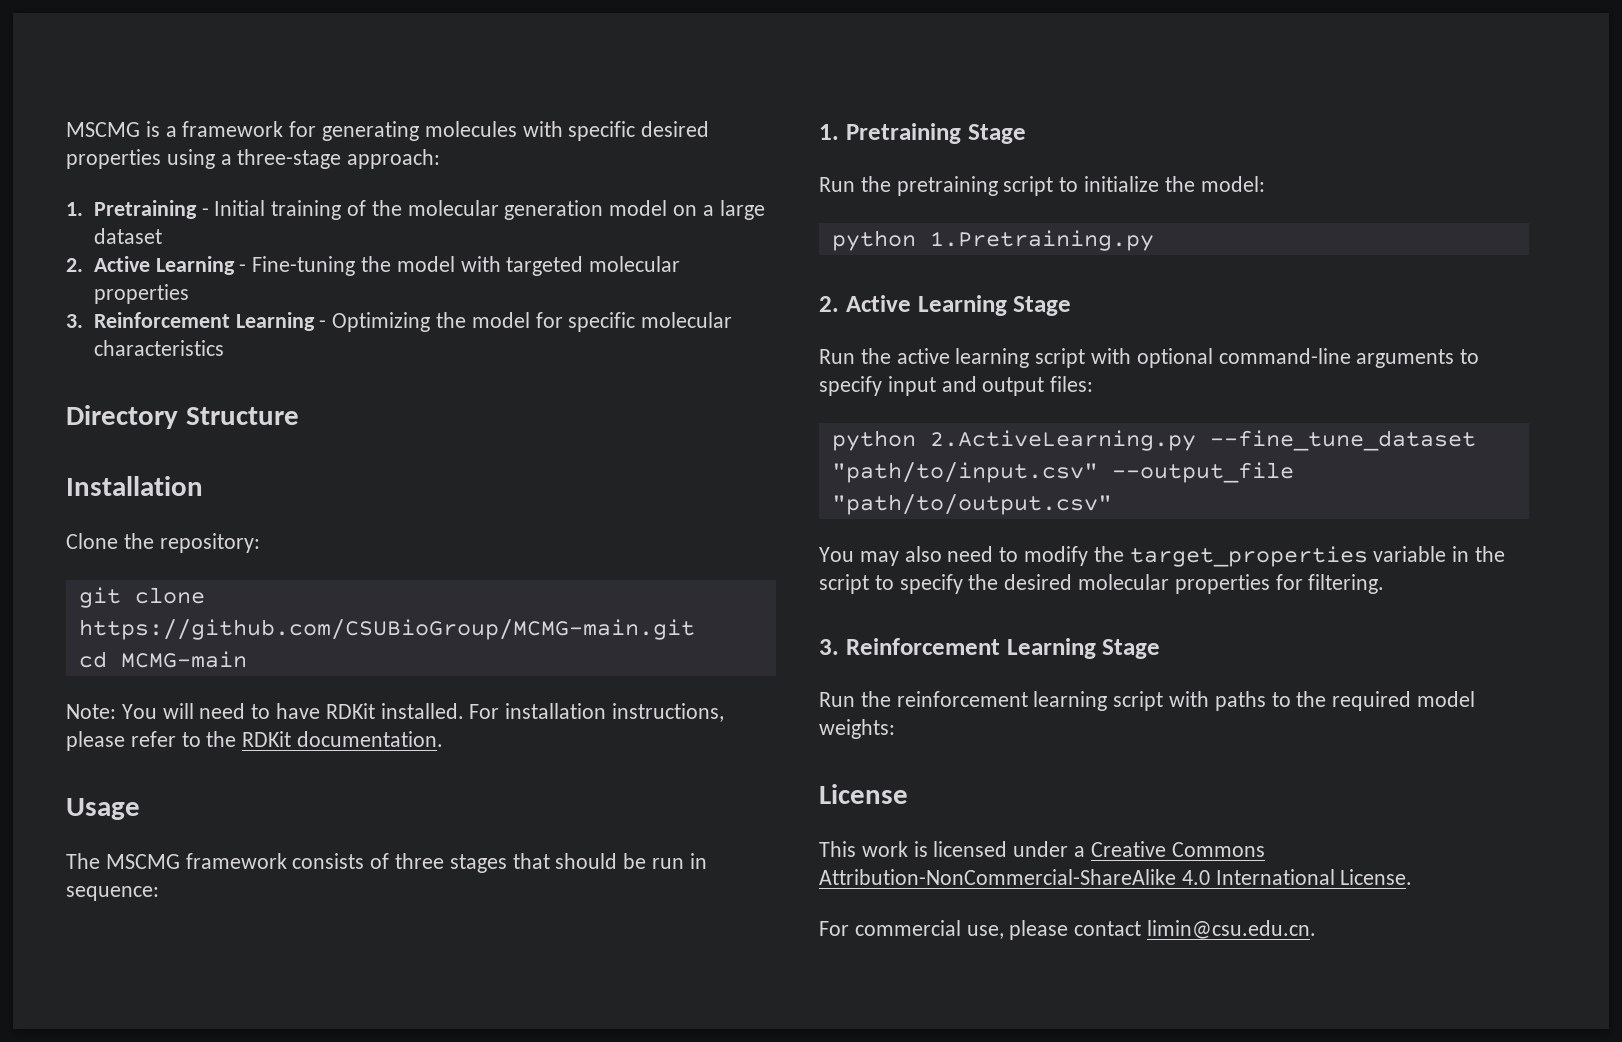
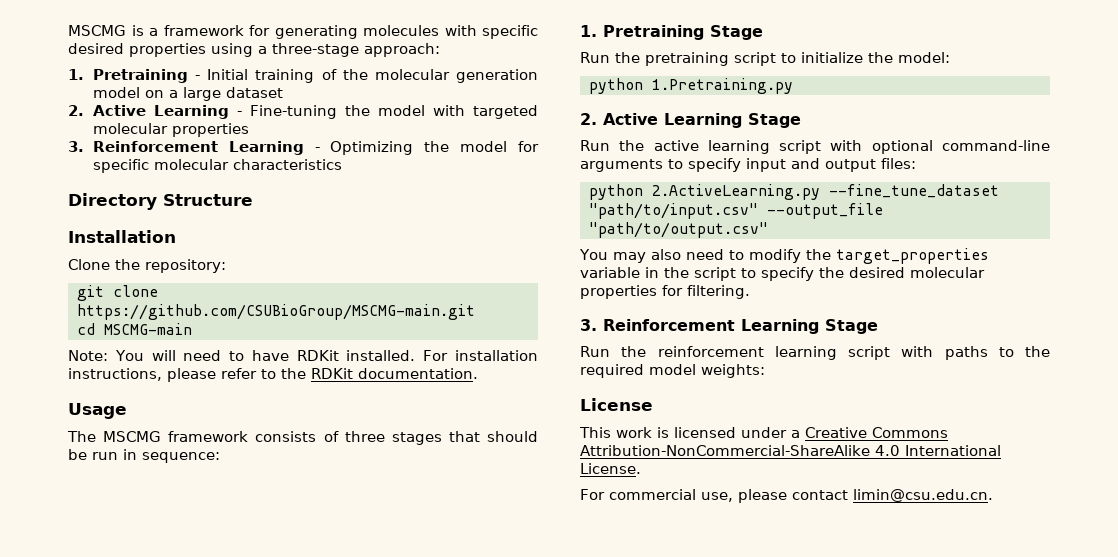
- git clone https://github.com/CSUBioGroup/MCMG-main.git
+ git clone https://github.com/CSUBioGroup/MSCMG-main.git
- cd MCMG-main
+ cd MSCMG-main

